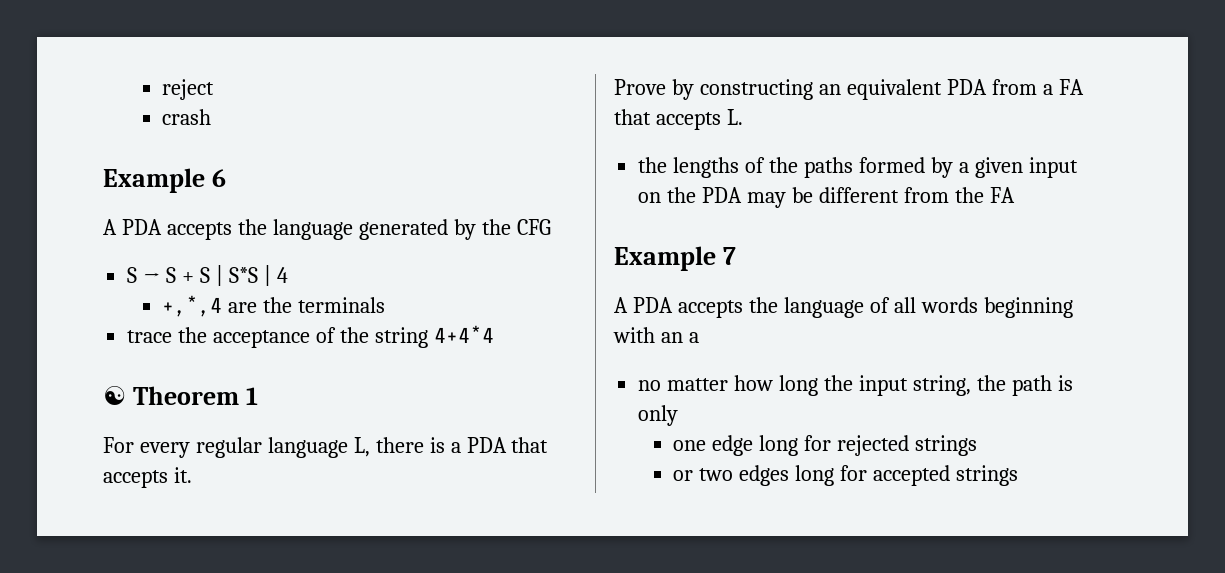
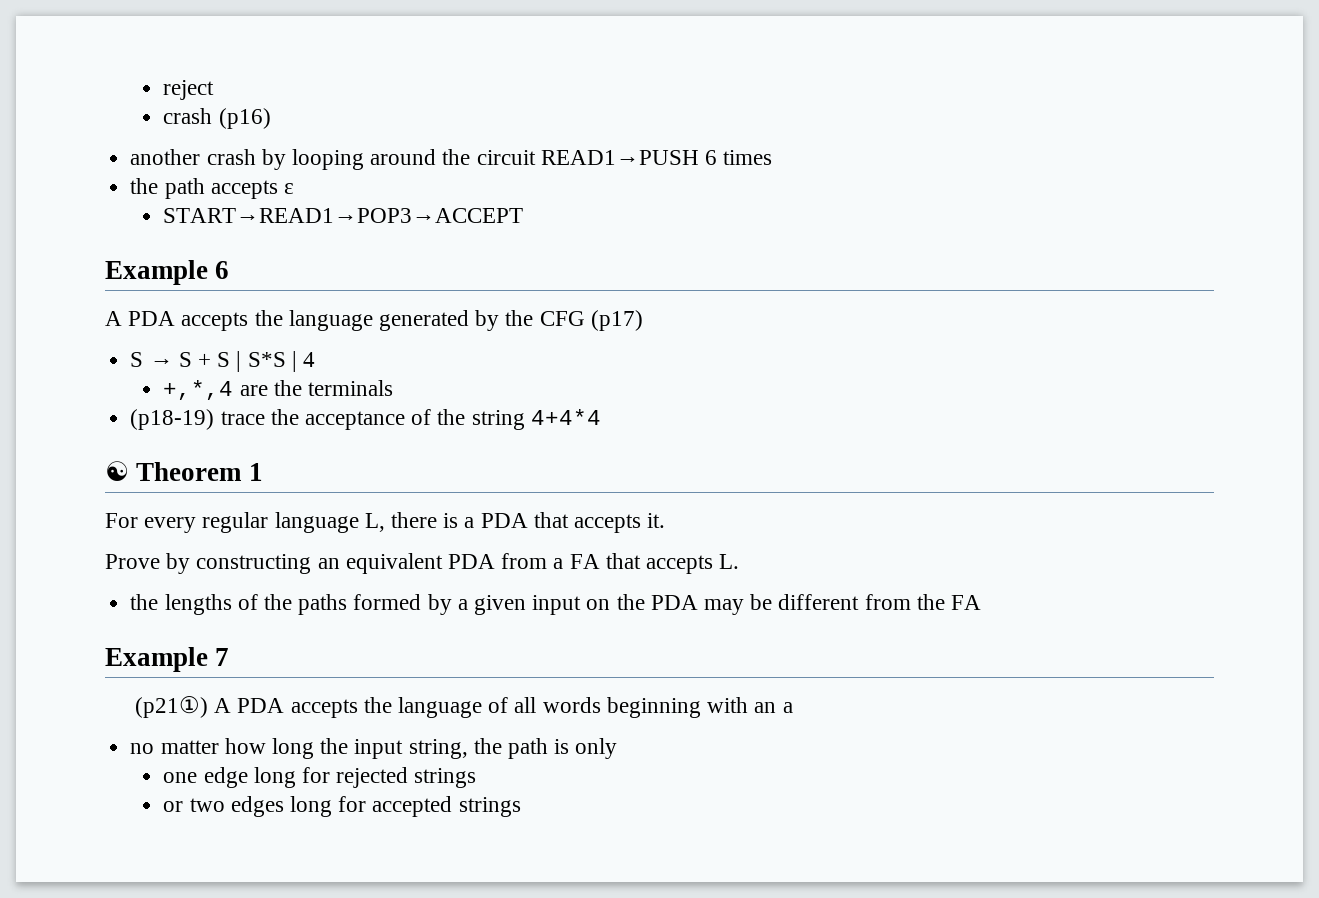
- crash
+ crash (p16)
+ another crash by looping around the circuit READ1→PUSH 6 times
+ the path accepts ε
+ START→READ1→POP3→ACCEPT
- A PDA accepts the language generated by the CFG
+ A PDA accepts the language generated by the CFG (p17)
- trace the acceptance of the string 4+4*4
+ (p18-19) trace the acceptance of the string 4+4*4
- A PDA accepts the language of all words beginning with an a
+ (p21①) A PDA accepts the language of all words beginning with an a

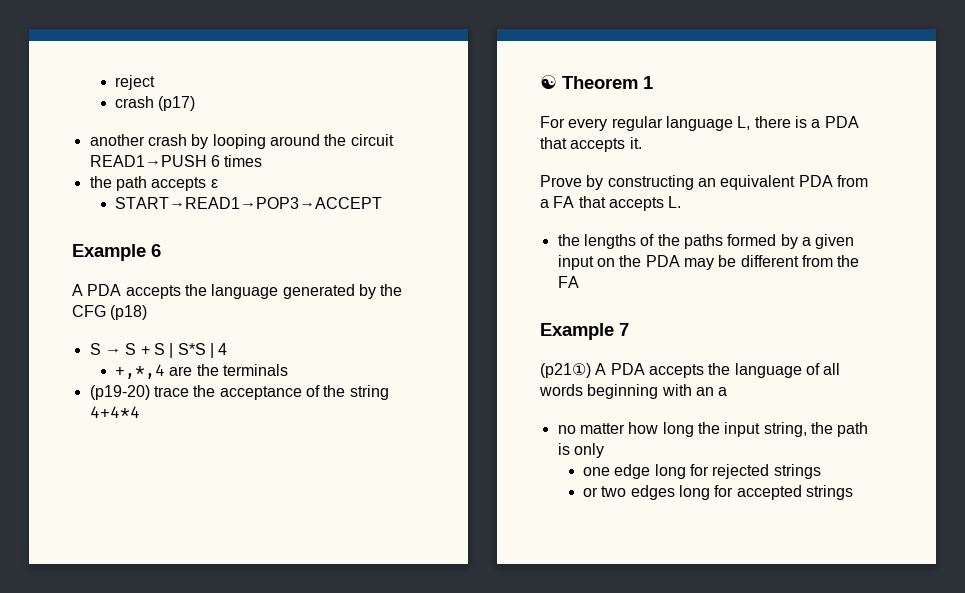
- crash (p16)
+ crash (p17)
- A PDA accepts the language generated by the CFG (p17)
+ A PDA accepts the language generated by the CFG (p18)
- (p18-19) trace the acceptance of the string 4+4*4
+ (p19-20) trace the acceptance of the string 4+4*4

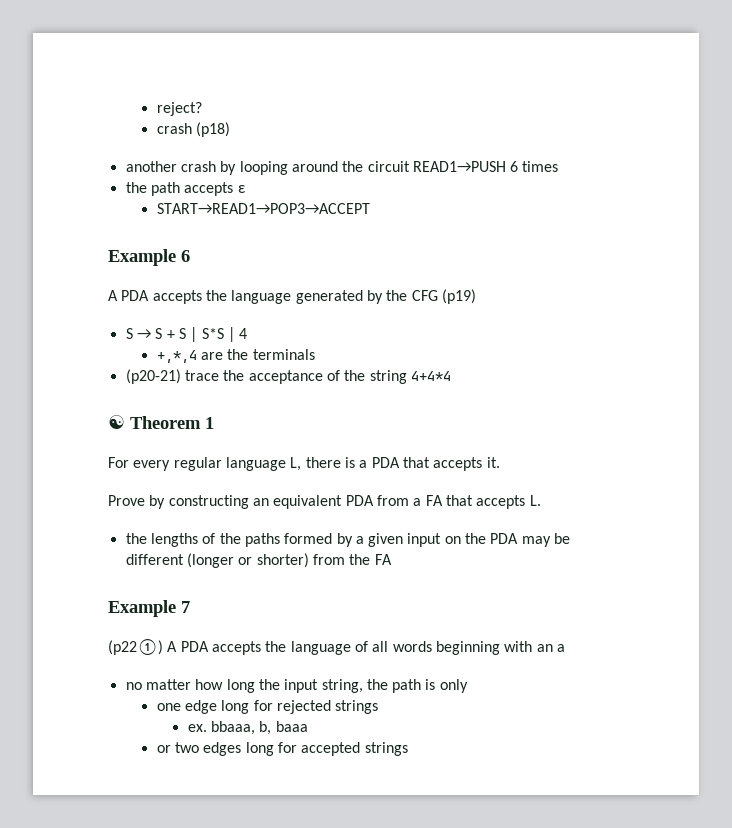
- reject
- crash (p17)
+ reject?
+ crash (p18)
- A PDA accepts the language generated by the CFG (p18)
+ A PDA accepts the language generated by the CFG (p19)
- (p19-20) trace the acceptance of the string 4+4*4
+ (p20-21) trace the acceptance of the string 4+4*4
- the lengths of the paths formed by a given input on the PDA may be different from the FA
+ the lengths of the paths formed by a given input on the PDA may be different (longer or shorter) from the FA
- (p21①) A PDA accepts the language of all words beginning with an a
+ (p22①) A PDA accepts the language of all words beginning with an a
+ ex. bbaaa, b, baaa

